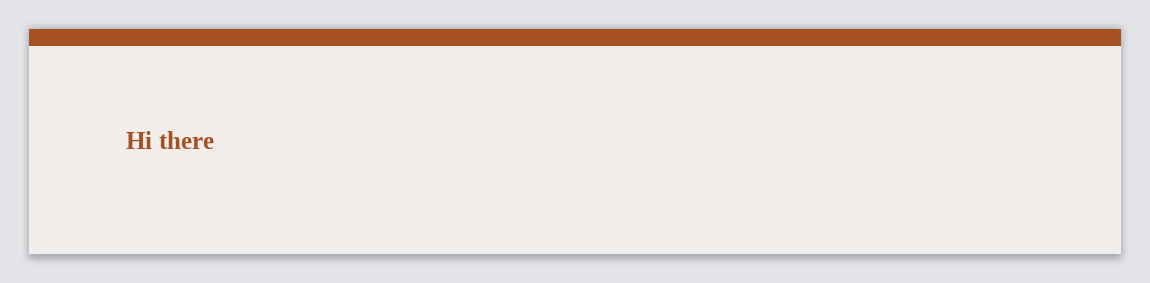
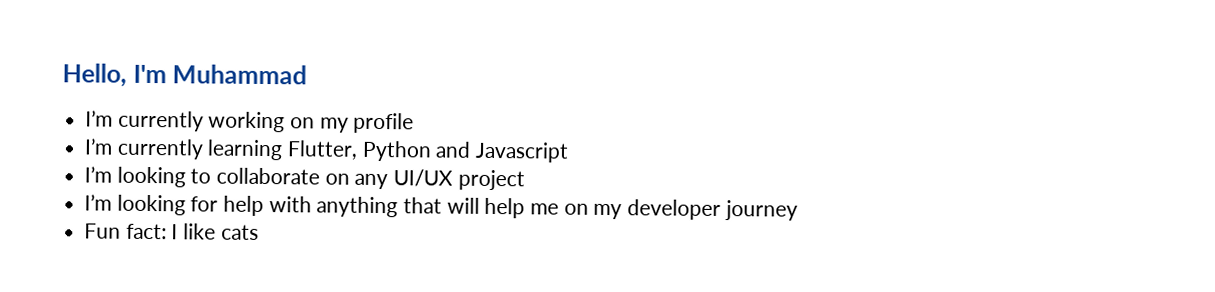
- Hi there
+ Hello, I'm Muhammad
+ I’m currently working on my profile
+ I’m currently learning Flutter, Python and Javascript
+ I’m looking to collaborate on any UI/UX project
+ I’m looking for help with anything that will help me on my developer journey
+ Fun fact: I like cats

